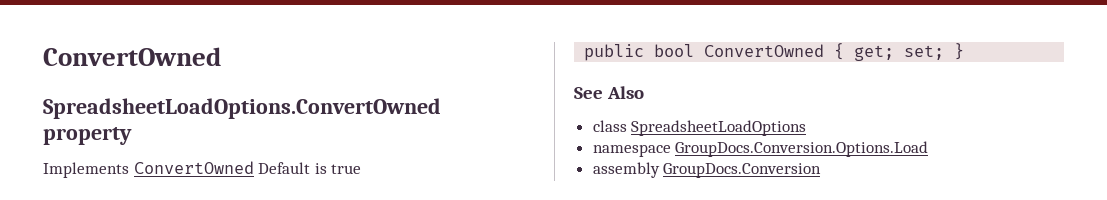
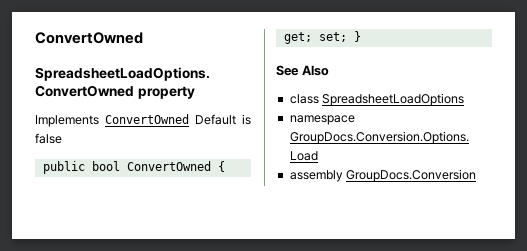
- Implements ConvertOwned Default is true
+ Implements ConvertOwned Default is false

